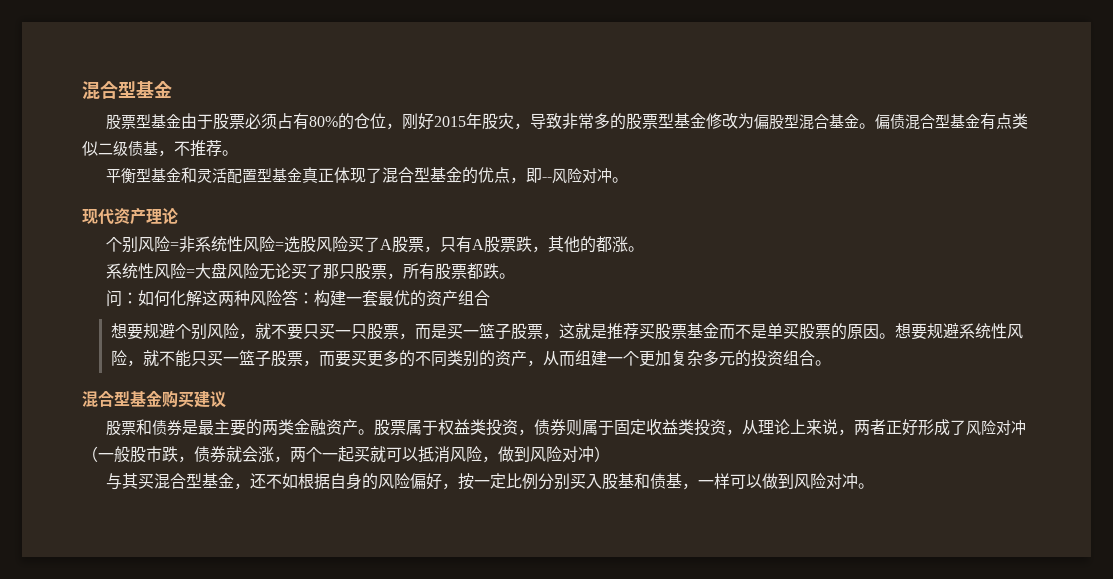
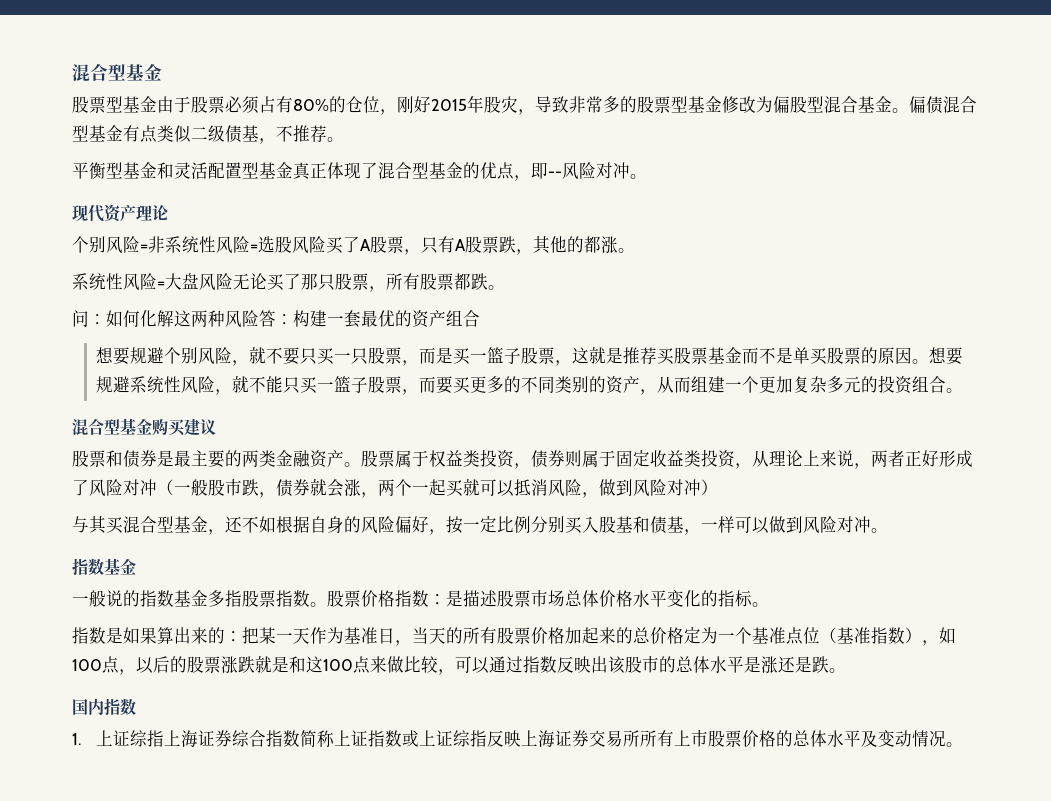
  与其买混合型基金，还不如根据自身的风险偏好，按一定比例分别买入股基和债基，一样可以做到风险对冲。
+ 指数基金
+ 一般说的指数基金多指股票指数。股票价格指数：是描述股票市场总体价格水平变化的指标。
+ 指数是如果算出来的：把某一天作为基准日，当天的所有股票价格加起来的总价格定为一个基准点位（基准指数），如100点，以后的股票涨跌就是和这100点来做比较，可以通过指数反映出该股市的总体水平是涨还是跌。
+ 国内指数
+ 1.上证综指上海证券综合指数简称上证指数或上证综指反映上海证券交易所所有上市股票价格的总体水平及变动情况。

